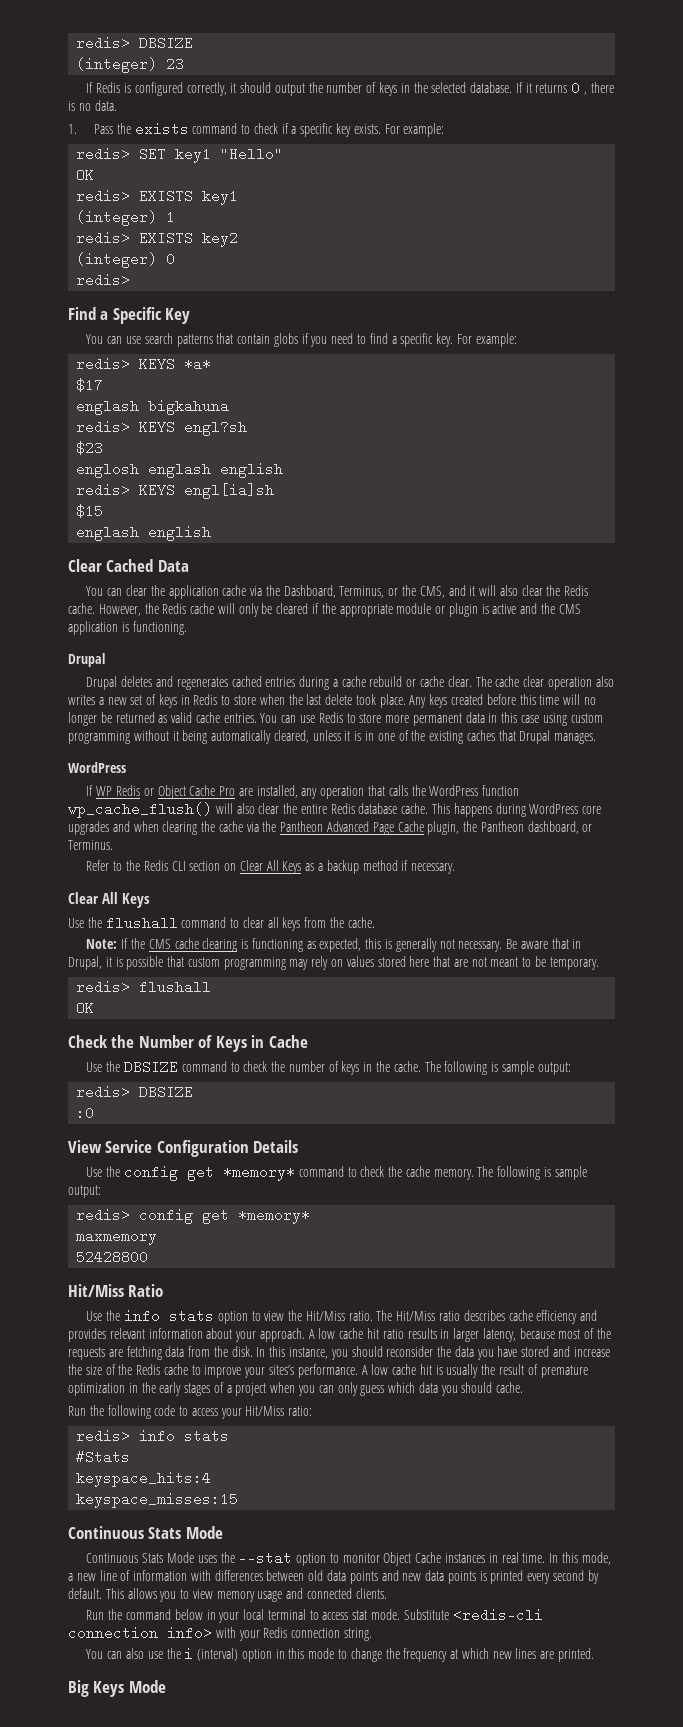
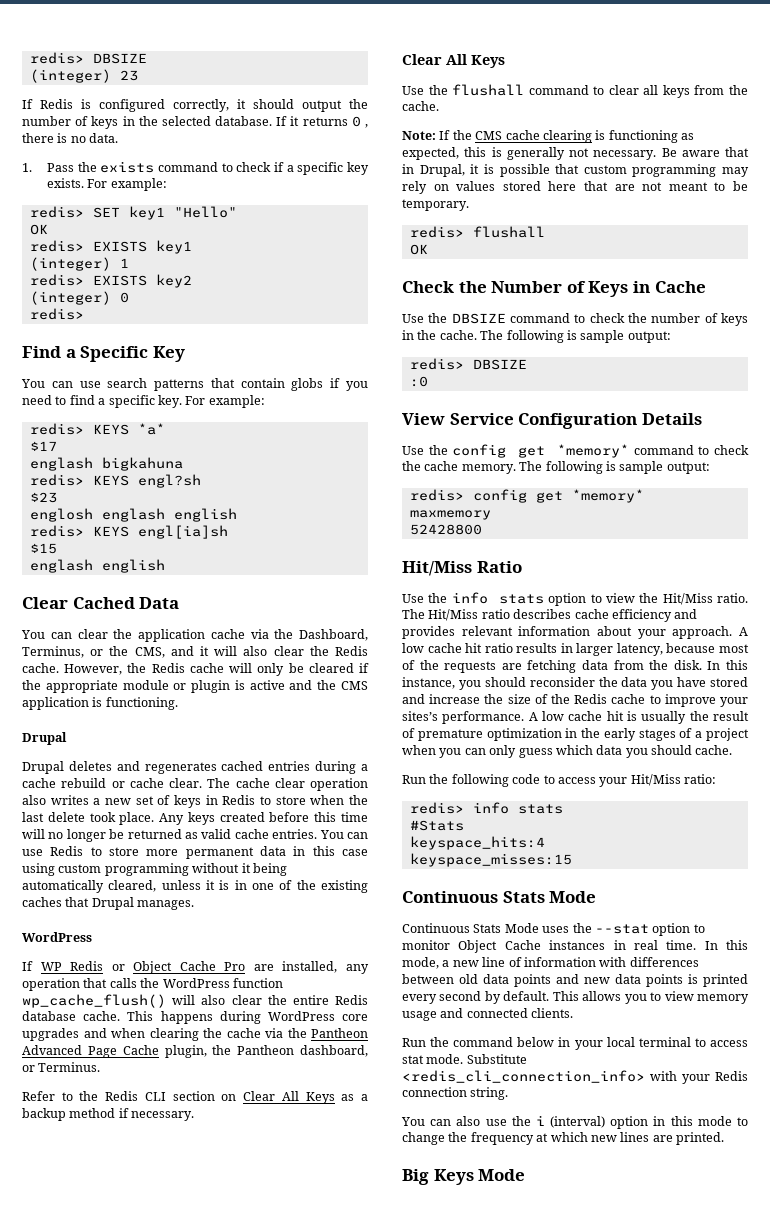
- Substitute <redis-cli connection info> with your Redis connection string.
+ Substitute <redis_cli_connection_info> with your Redis connection string.

